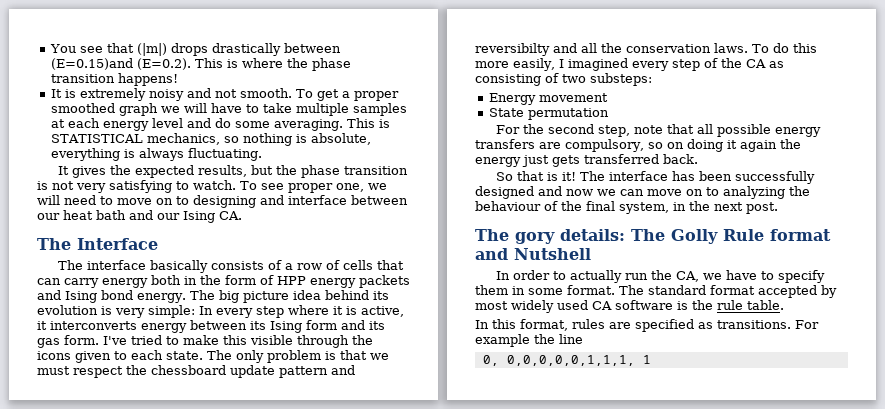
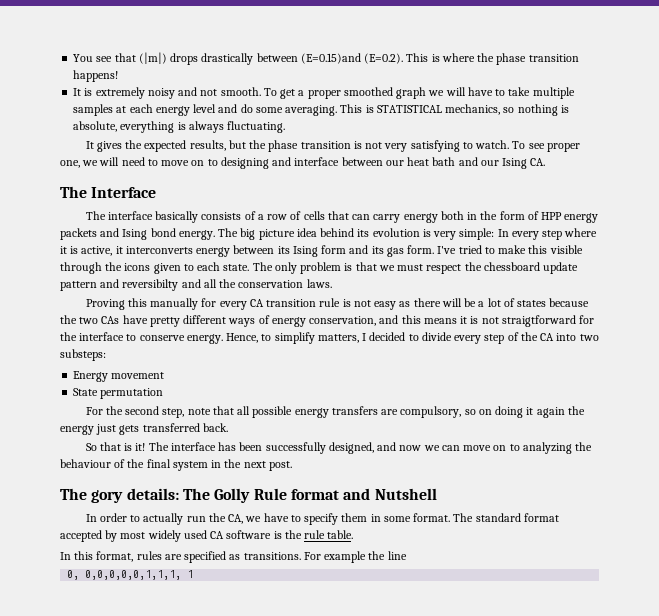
- The only problem is that we must respect the chessboard update pattern and reversibilty and all the conservation laws. To do this more easily, I imagined every step of the CA as consisting of two substeps:
+ The only problem is that we must respect the chessboard update pattern and reversibilty and all the conservation laws.
+ Proving this manually for every CA transition rule is not easy as there will be a lot of states because the two CAs have pretty different ways of energy conservation, and this means it is not straigtforward for the interface to conserve energy. Hence, to simplify matters, I decided to divide every step of the CA into two substeps:
- The interface has been successfully designed and now we can move on to analyzing the behaviour of the final system, in the next post.
+ The interface has been successfully designed, and now we can move on to analyzing the behaviour of the final system in the next post.

